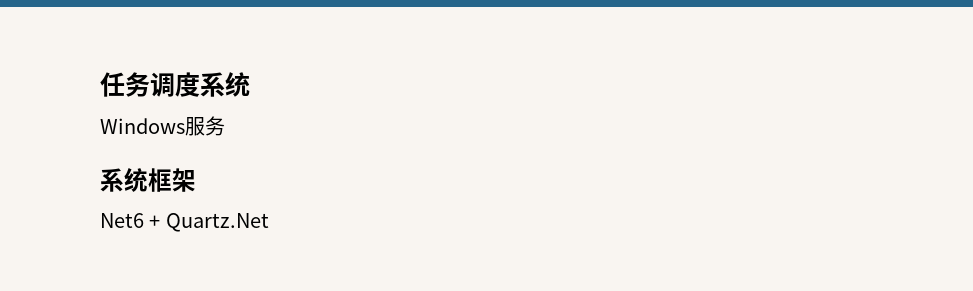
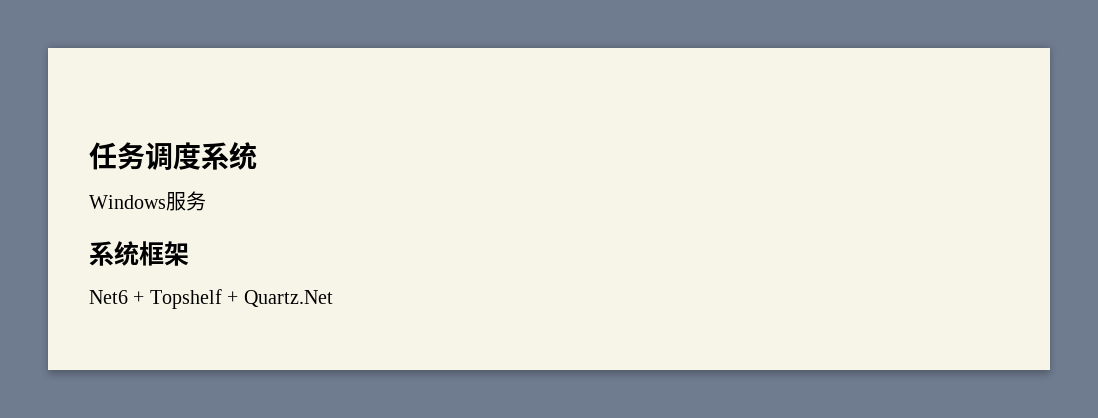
- Net6 + Quartz.Net
+ Net6 + Topshelf + Quartz.Net

